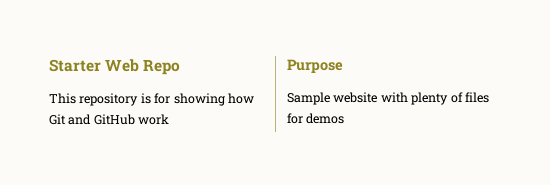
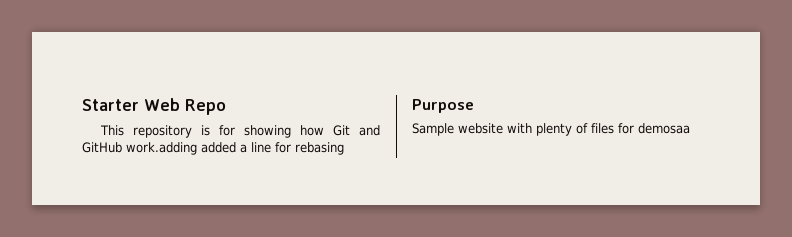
- This repository is for showing how Git and GitHub work
+ This repository is for showing how Git and GitHub work.adding added a line for rebasing
- Sample website with plenty of files for demos
+ Sample website with plenty of files for demosaa

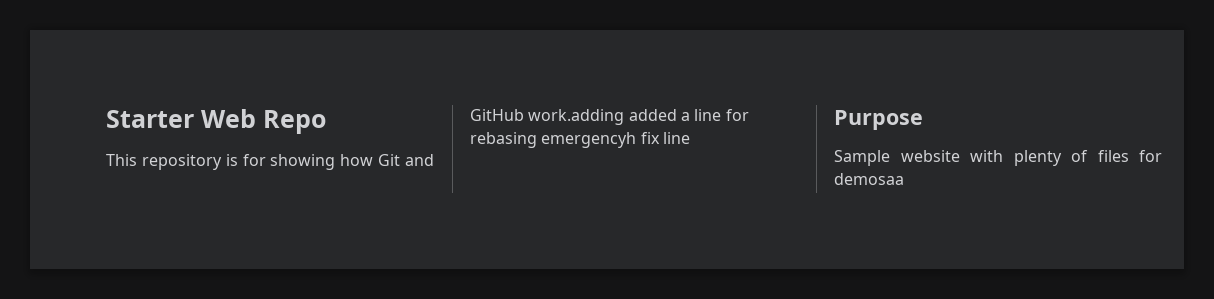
- This repository is for showing how Git and GitHub work.adding added a line for rebasing
+ This repository is for showing how Git and GitHub work.adding added a line for rebasing emergencyh fix line

